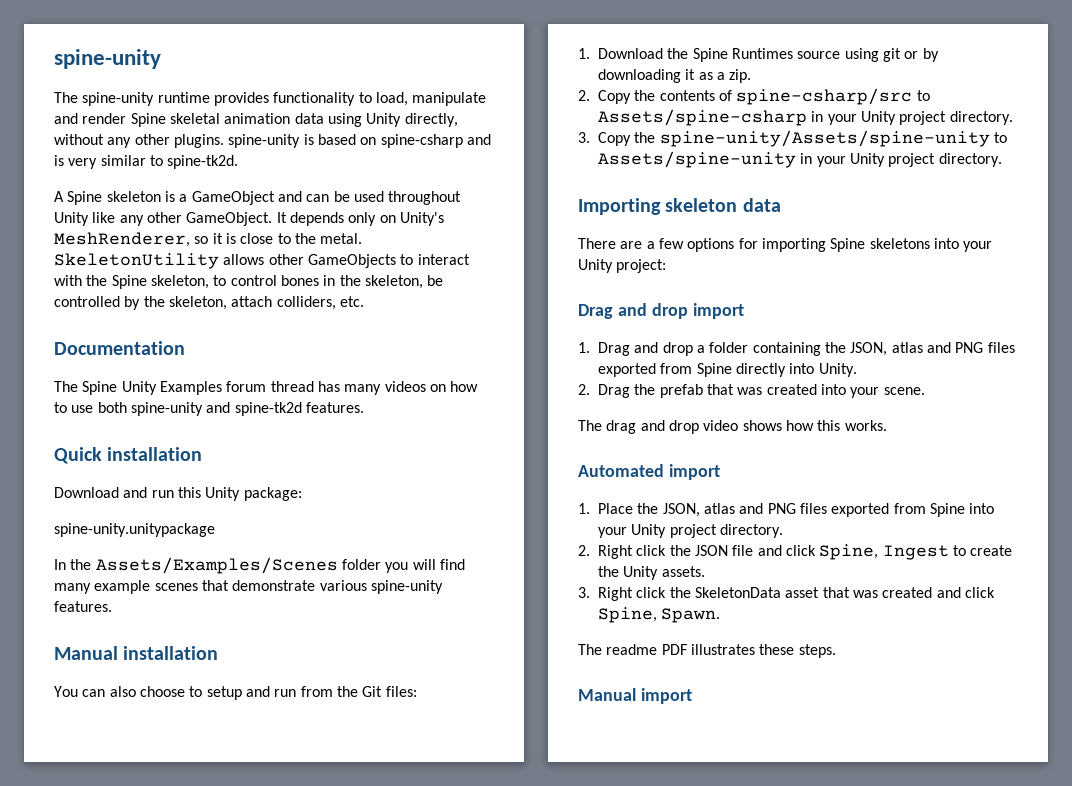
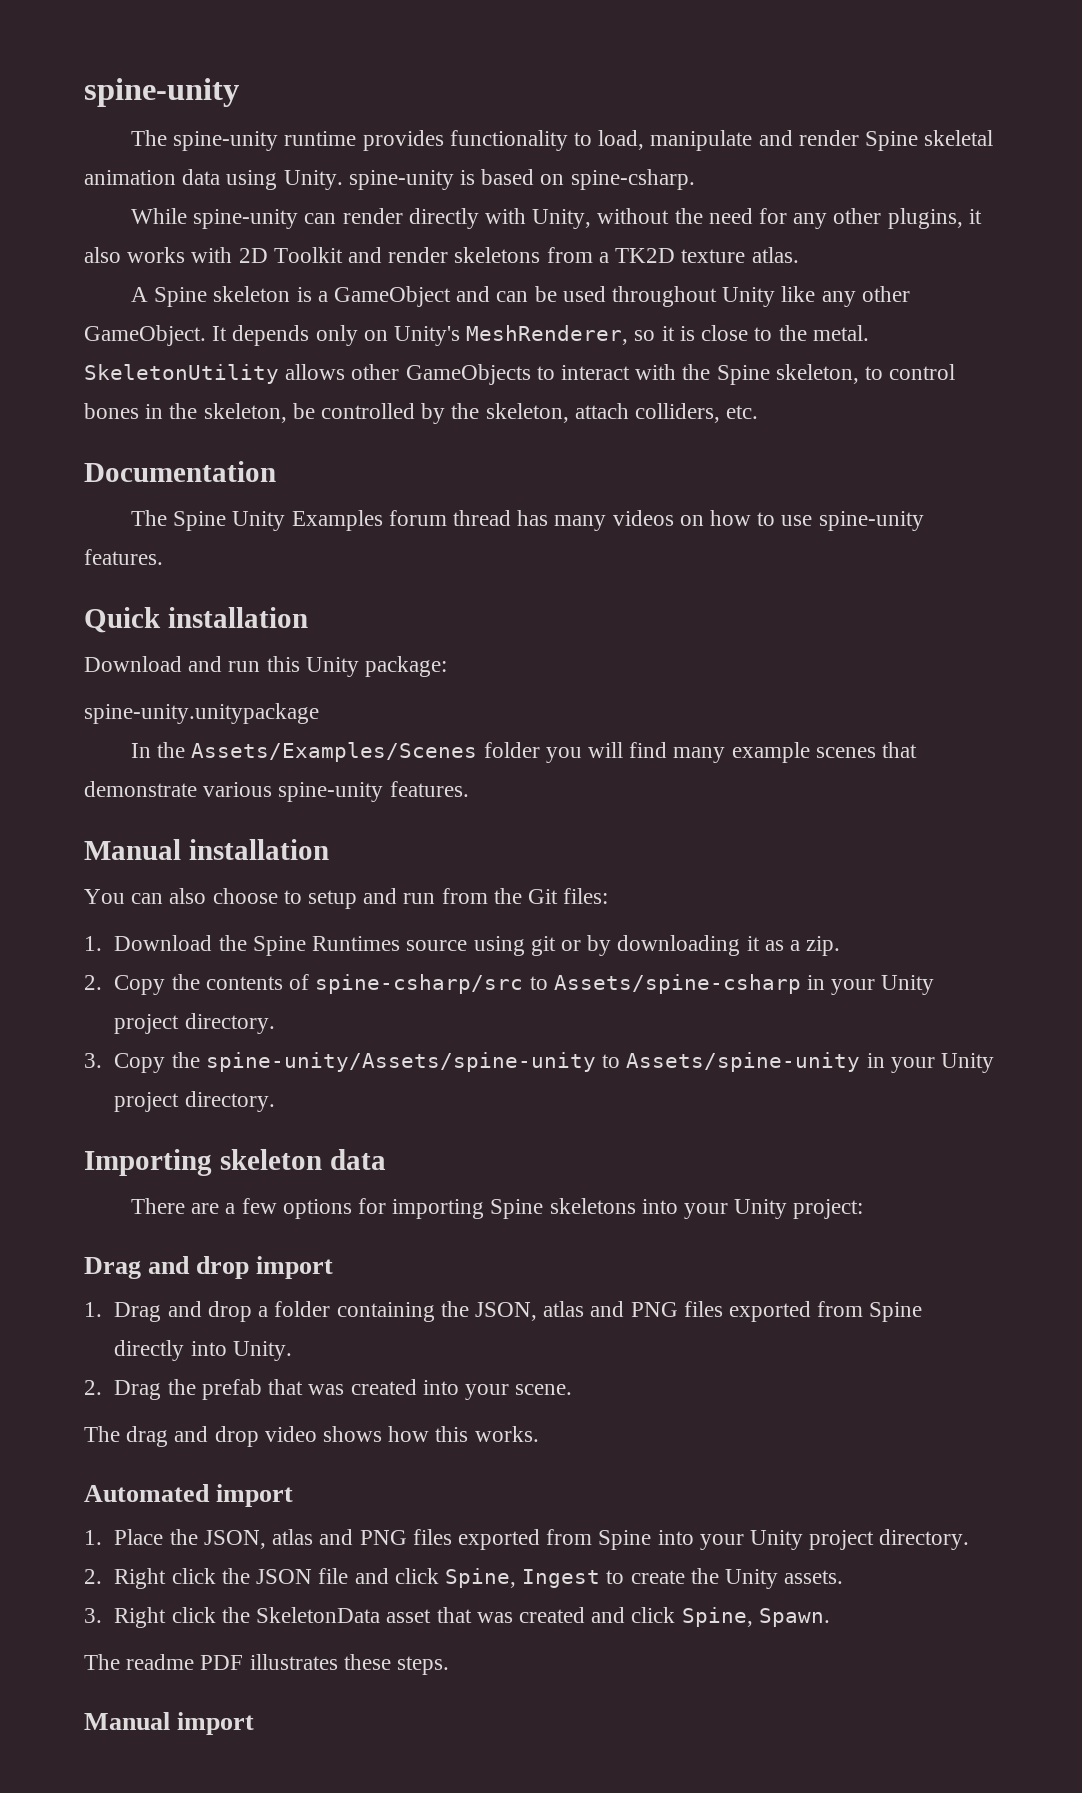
- The spine-unity runtime provides functionality to load, manipulate and render Spine skeletal animation data using Unity directly, without any other plugins. spine-unity is based on spine-csharp and is very similar to spine-tk2d.
+ The spine-unity runtime provides functionality to load, manipulate and render Spine skeletal animation data using Unity. spine-unity is based on spine-csharp.
+ While spine-unity can render directly with Unity, without the need for any other plugins, it also works with 2D Toolkit and render skeletons from a TK2D texture atlas.
- The Spine Unity Examples forum thread has many videos on how to use both spine-unity and spine-tk2d features.
+ The Spine Unity Examples forum thread has many videos on how to use spine-unity features.

